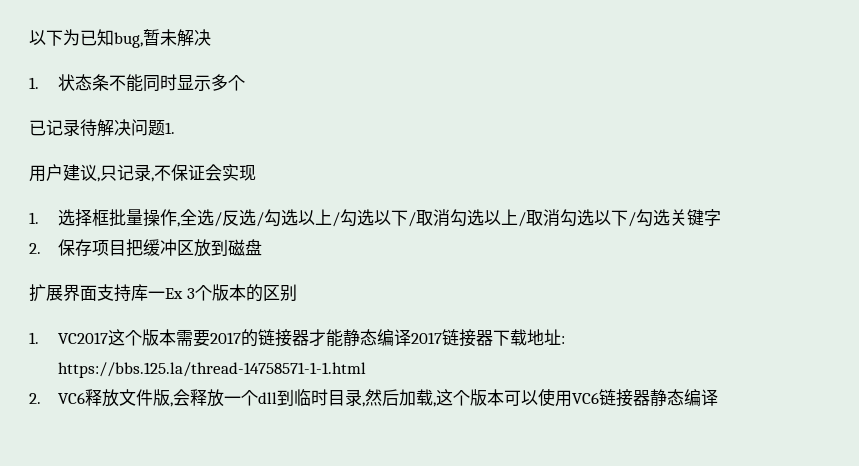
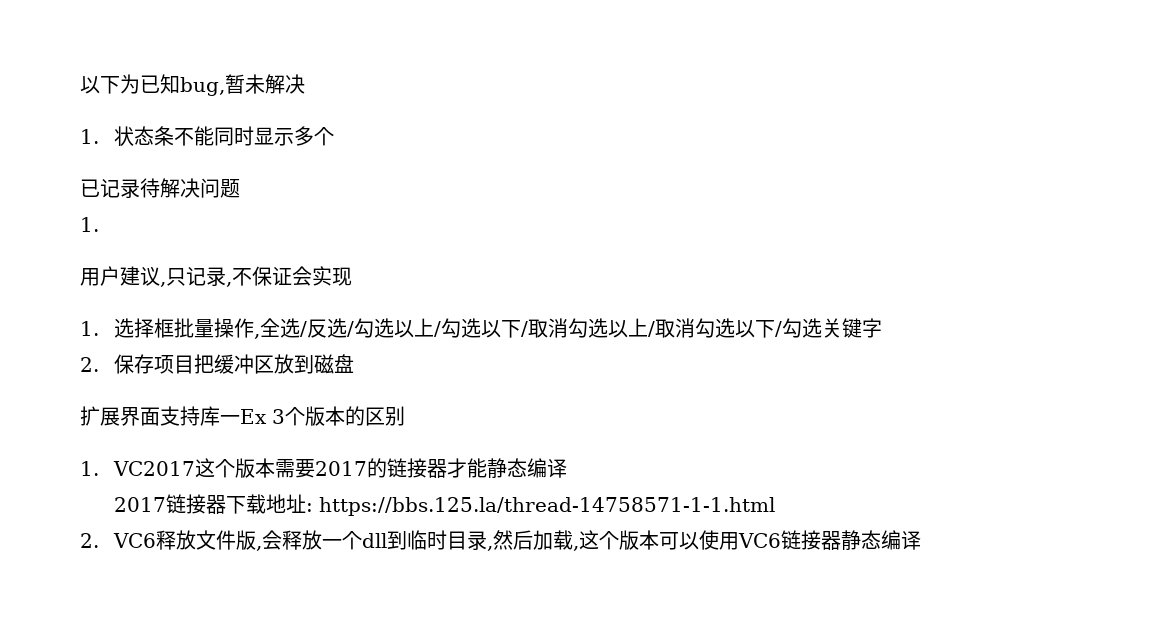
- 已记录待解决问题1.
+ 已记录待解决问题
+ 1.
- 1. VC2017这个版本需要2017的链接器才能静态编译2017链接器下载地址: https://bbs.125.la/thread-14758571-1-1.html
+ 1. VC2017这个版本需要2017的链接器才能静态编译
+ 2017链接器下载地址: https://bbs.125.la/thread-14758571-1-1.html

